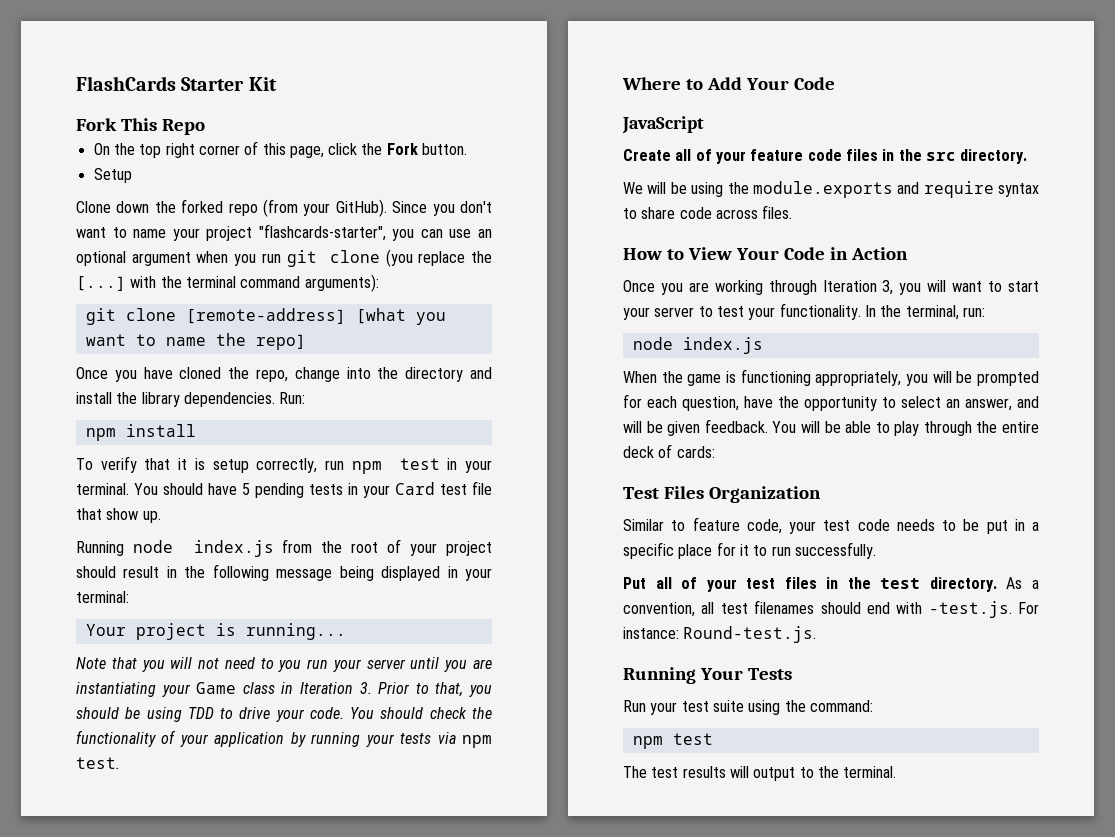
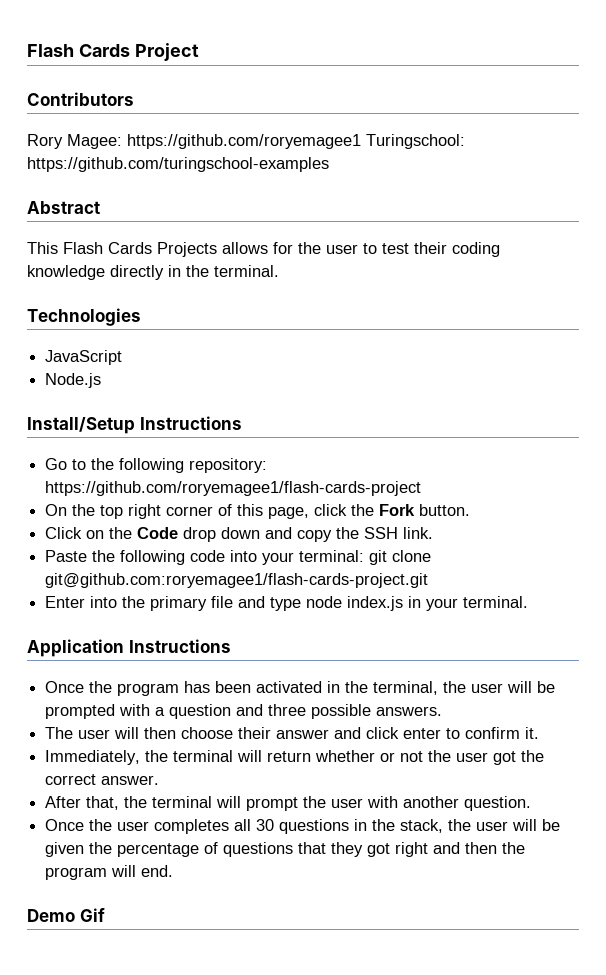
- FlashCards Starter Kit
- Fork This Repo
+ Flash Cards Project
+ Contributors
+ Rory Magee: https://github.com/roryemagee1 Turingschool: https://github.com/turingschool-examples
+ Abstract
+ This Flash Cards Projects allows for the user to test their coding knowledge directly in the terminal.
+ Technologies
+ JavaScript
+ Node.js
+ Install/Setup Instructions
+ Go to the following repository: https://github.com/roryemagee1/flash-cards-project
- Setup
- Clone down the forked repo (from your GitHub). Since you don't want to name your project "flashcards-starter", you can use an optional argument when you run git clone (you replace the [...] with the terminal command arguments):
- git clone [remote-address] [what you want to name the repo]
- Once you have cloned the repo, change into the directory and install the library dependencies. Run:
- npm install
- To verify that it is setup correctly, run npm test in your terminal. You should have 5 pending tests in your Card test file that show up.
- Running node index.js from the root of your project should result in the following message being displayed in your terminal:
- Your project is running...
- Note that you will not need to you run your server until you are instantiating your Game class in Iteration 3. Prior to that, you should be using TDD to drive your code. You should check the functionality of your application by running your tests via npm test.
- Where to Add Your Code
- JavaScript
- Create all of your feature code files in the src directory.
- We will be using the module.exports and require syntax to share code across files.
- How to View Your Code in Action
- Once you are working through Iteration 3, you will want to start your server to test your functionality. In the terminal, run:
- node index.js
- When the game is functioning appropriately, you will be prompted for each question, have the opportunity to select an answer, and will be given feedback. You will be able to play through the entire deck of cards:
- Test Files Organization
- Similar to feature code, your test code needs to be put in a specific place for it to run successfully.
- Put all of your test files in the test directory. As a convention, all test filenames should end with -test.js. For instance: Round-test.js.
- Running Your Tests
- Run your test suite using the command:
- npm test
- The test results will output to the terminal.
+ Click on the Code drop down and copy the SSH link.
+ Paste the following code into your terminal: git clone git@github.com:roryemagee1/flash-cards-project.git
+ Enter into the primary file and type node index.js in your terminal.
+ Application Instructions
+ Once the program has been activated in the terminal, the user will be prompted with a question and three possible answers.
+ The user will then choose their answer and click enter to confirm it.
+ Immediately, the terminal will return whether or not the user got the correct answer.
+ After that, the terminal will prompt the user with another question.
+ Once the user completes all 30 questions in the stack, the user will be given the percentage of questions that they got right and then the program will end.
+ Demo Gif

